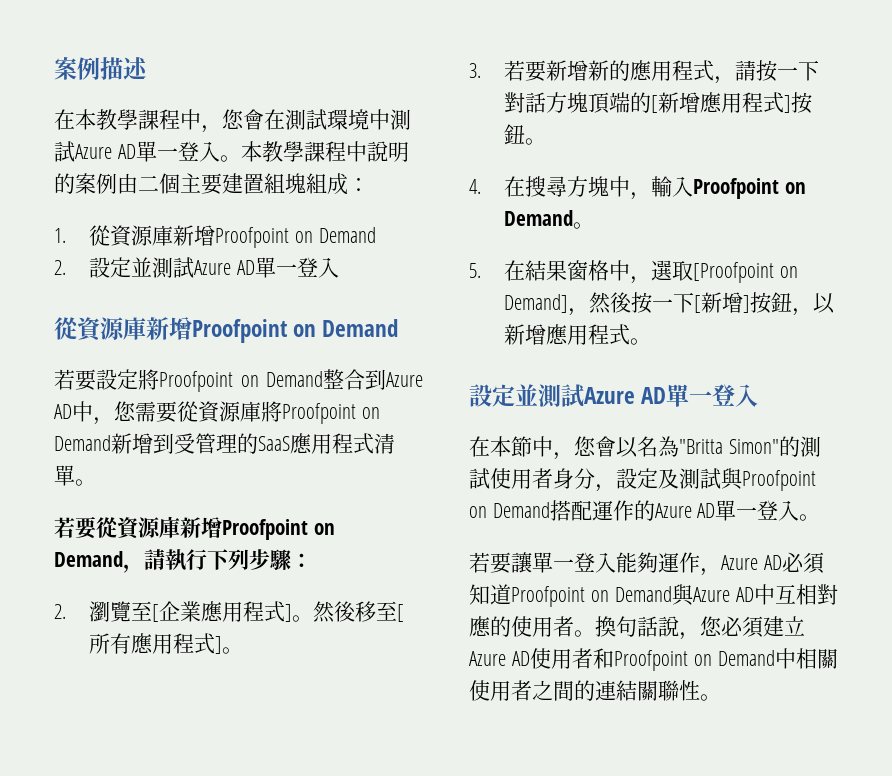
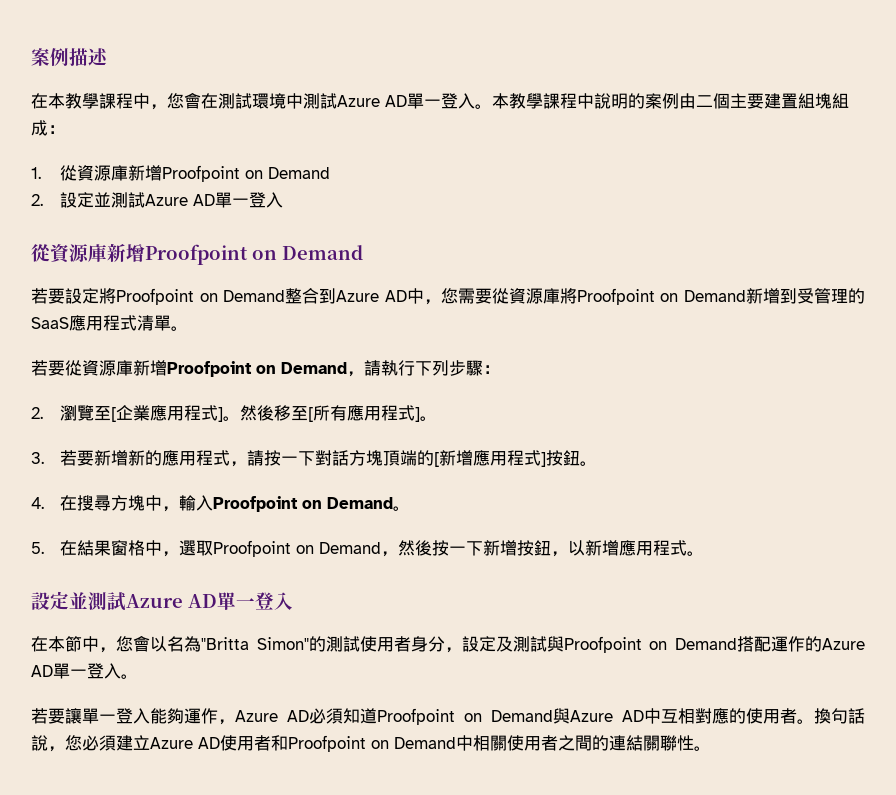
- 5.在結果窗格中，選取[Proofpoint on Demand]，然後按一下[新增]按鈕，以新增應用程式。
+ 5.在結果窗格中，選取Proofpoint on Demand，然後按一下新增按鈕，以新增應用程式。

